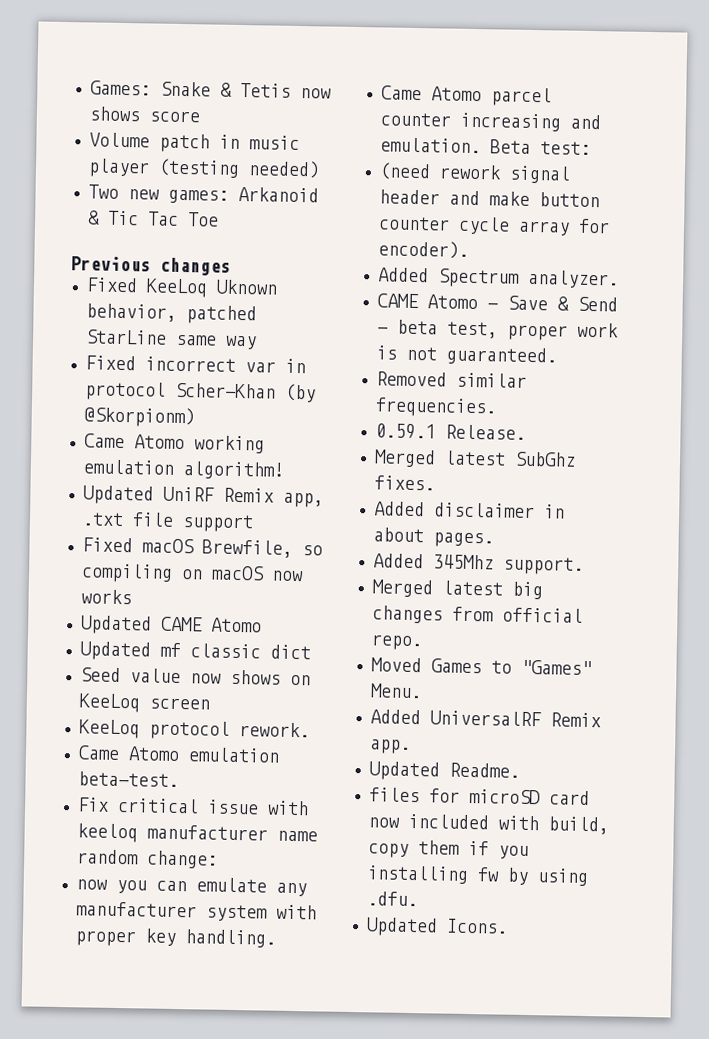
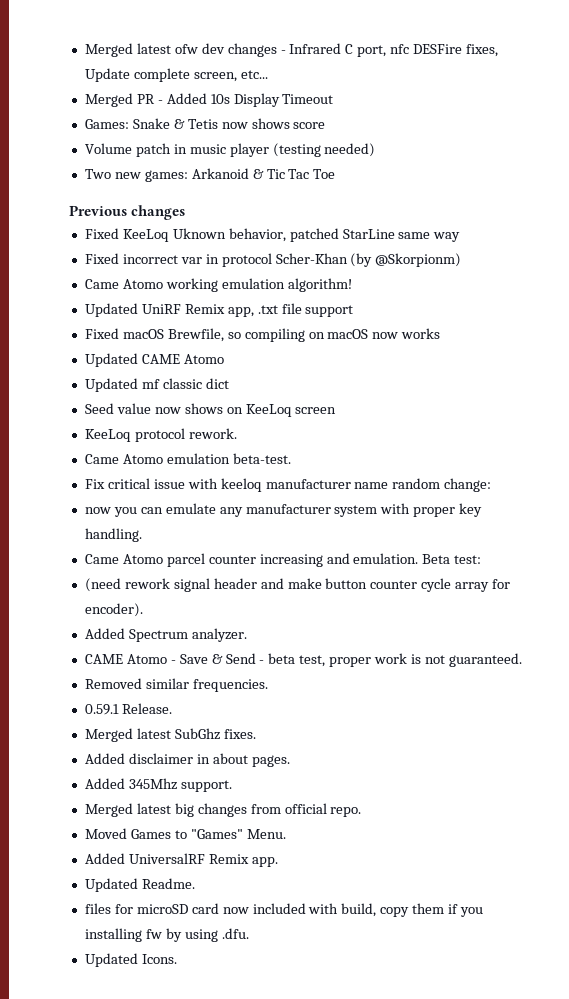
+ Merged latest ofw dev changes - Infrared C port, nfc DESFire fixes, Update complete screen, etc...
+ Merged PR - Added 10s Display Timeout

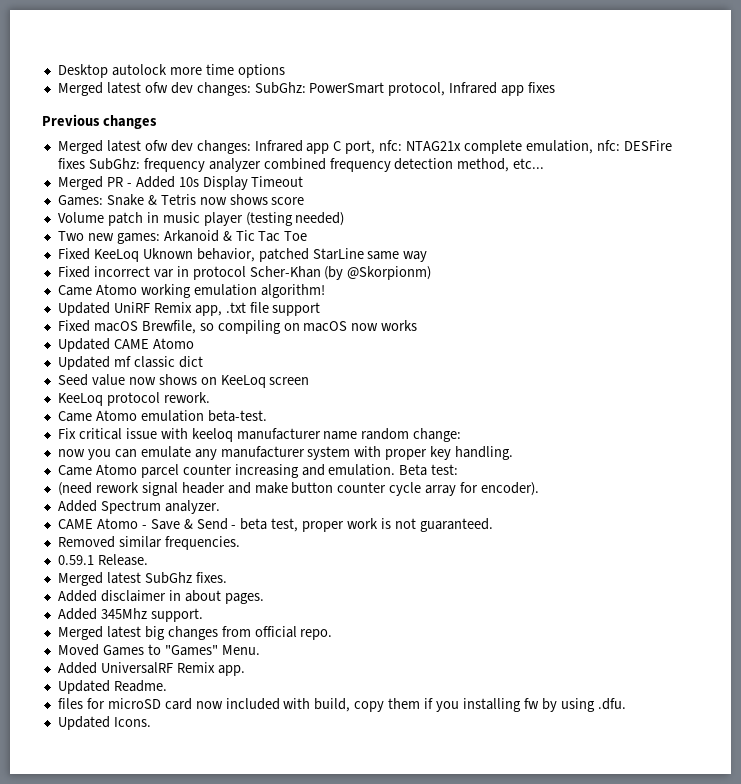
- Merged latest ofw dev changes - Infrared C port, nfc DESFire fixes, Update complete screen, etc...
+ Desktop autolock more time options
+ Merged latest ofw dev changes: SubGhz: PowerSmart protocol, Infrared app fixes
+ Previous changes
+ Merged latest ofw dev changes: Infrared app C port, nfc: NTAG21x complete emulation, nfc: DESFire fixes SubGhz: frequency analyzer combined frequency detection method, etc...
- Games: Snake & Tetis now shows score
+ Games: Snake & Tetris now shows score
- Previous changes

